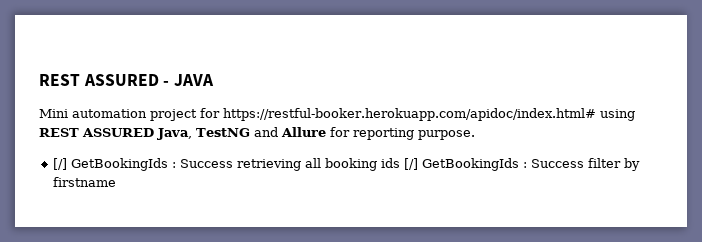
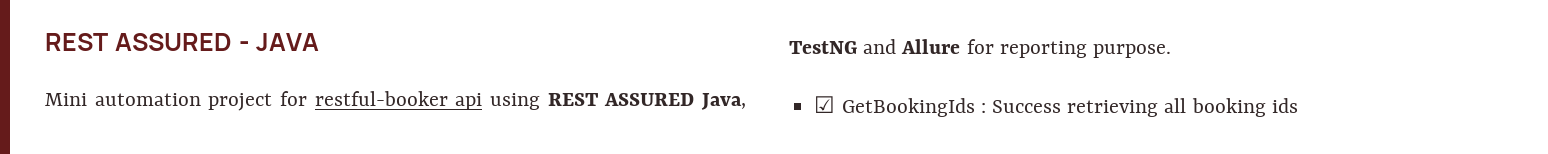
- Mini automation project for https://restful-booker.herokuapp.com/apidoc/index.html# using REST ASSURED Java, TestNG and Allure for reporting purpose.
+ Mini automation project for restful-booker api using REST ASSURED Java, TestNG and Allure for reporting purpose.
- [/] GetBookingIds : Success retrieving all booking ids [/] GetBookingIds : Success filter by firstname
+ ☑ GetBookingIds : Success retrieving all booking ids

